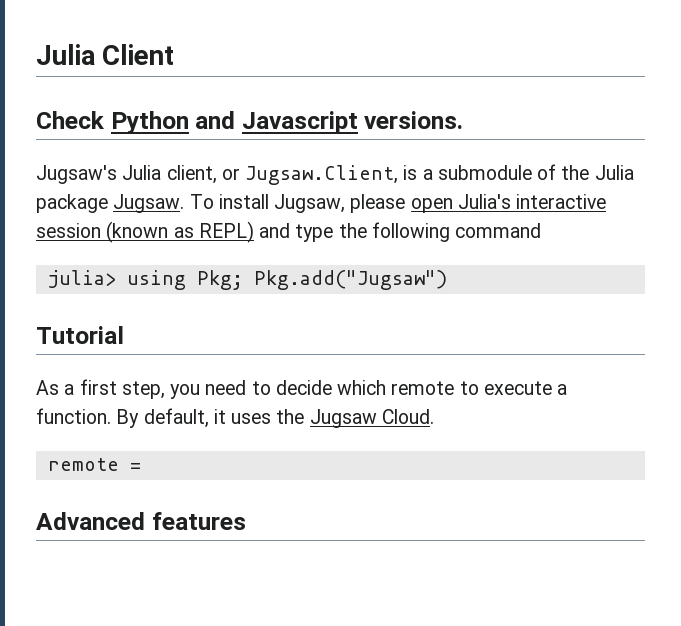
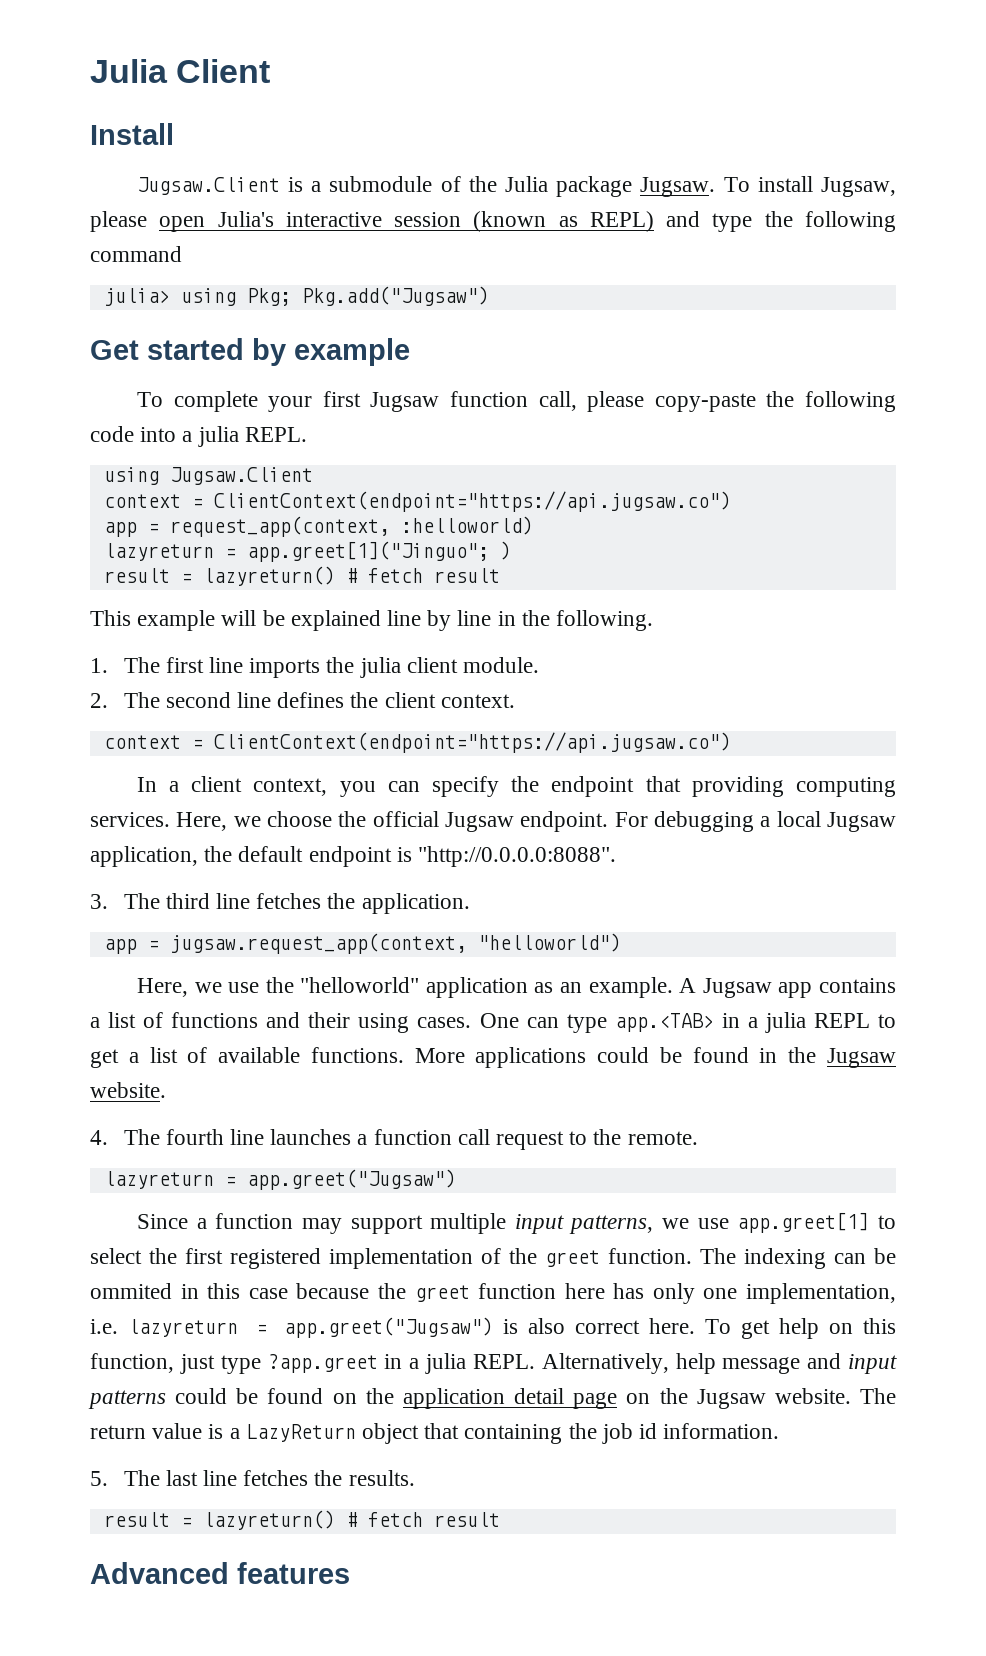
- Check Python and Javascript versions.
- Jugsaw's Julia client, or Jugsaw.Client, is a submodule of the Julia package Jugsaw.
+ Install
+ Jugsaw.Client is a submodule of the Julia package Jugsaw.
- Tutorial
- As a first step, you need to decide which remote to execute a function. By default, it uses the Jugsaw Cloud.
- remote =
+ Get started by example
+ To complete your first Jugsaw function call, please copy-paste the following code into a julia REPL.
+ using Jugsaw.Client
+ context = ClientContext(endpoint="https://api.jugsaw.co")
+ app = request_app(context, :helloworld)
+ lazyreturn = app.greet[1]("Jinguo"; )
+ result = lazyreturn() # fetch result
+ This example will be explained line by line in the following.
+ 1. The first line imports the julia client module.
+ 2. The second line defines the client context.
+ context = ClientContext(endpoint="https://api.jugsaw.co")
+ In a client context, you can specify the endpoint that providing computing services. Here, we choose the official Jugsaw endpoint. For debugging a local Jugsaw application, the default endpoint is "http://0.0.0.0:8088".
+ 3. The third line fetches the application.
+ app = jugsaw.request_app(context, "helloworld")
+ Here, we use the "helloworld" application as an example. A Jugsaw app contains a list of functions and their using cases. One can type app.<TAB> in a julia REPL to get a list of available functions. More applications could be found in the Jugsaw website.
+ 4. The fourth line launches a function call request to the remote.
+ lazyreturn = app.greet("Jugsaw")
+ Since a function may support multiple input patterns, we use app.greet[1] to select the first registered implementation of the greet function. The indexing can be ommited in this case because the greet function here has only one implementation, i.e. lazyreturn = app.greet("Jugsaw") is also correct here. To get help on this function, just type ?app.greet in a julia REPL. Alternatively, help message and input patterns could be found on the application detail page on the Jugsaw website. The return value is a LazyReturn object that containing the job id information.
+ 5. The last line fetches the results.
+ result = lazyreturn() # fetch result

